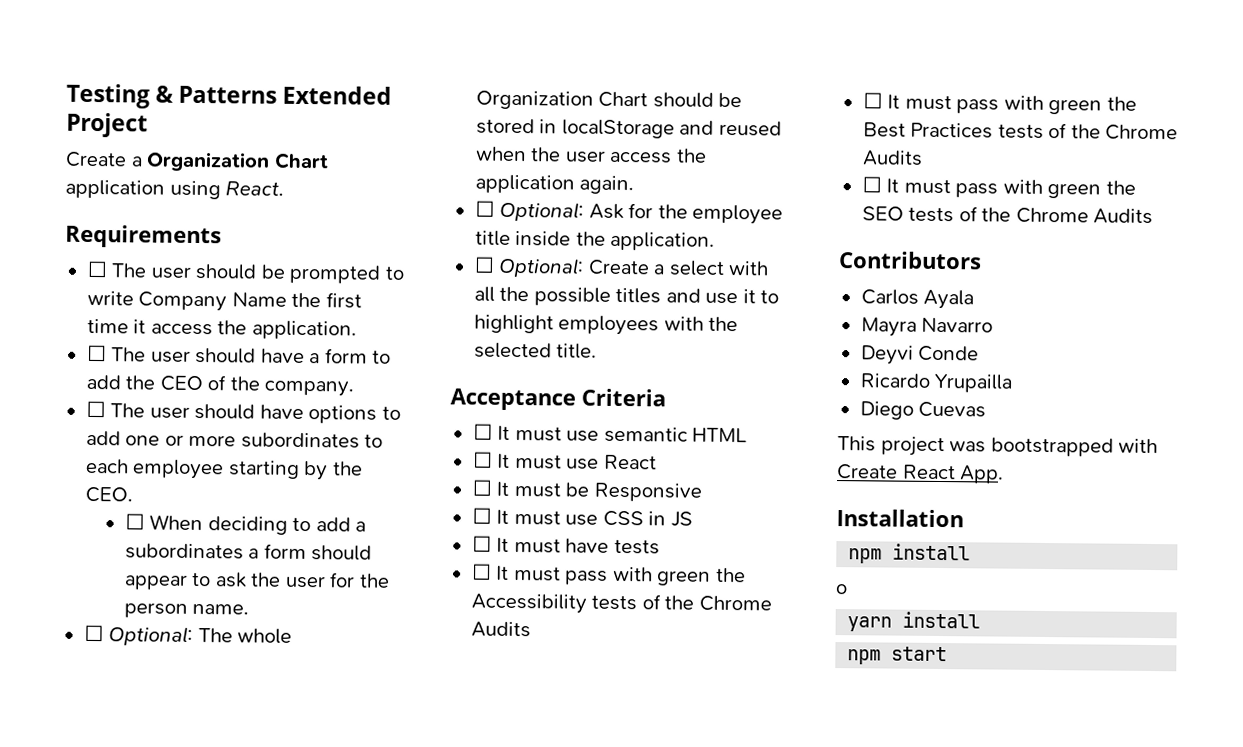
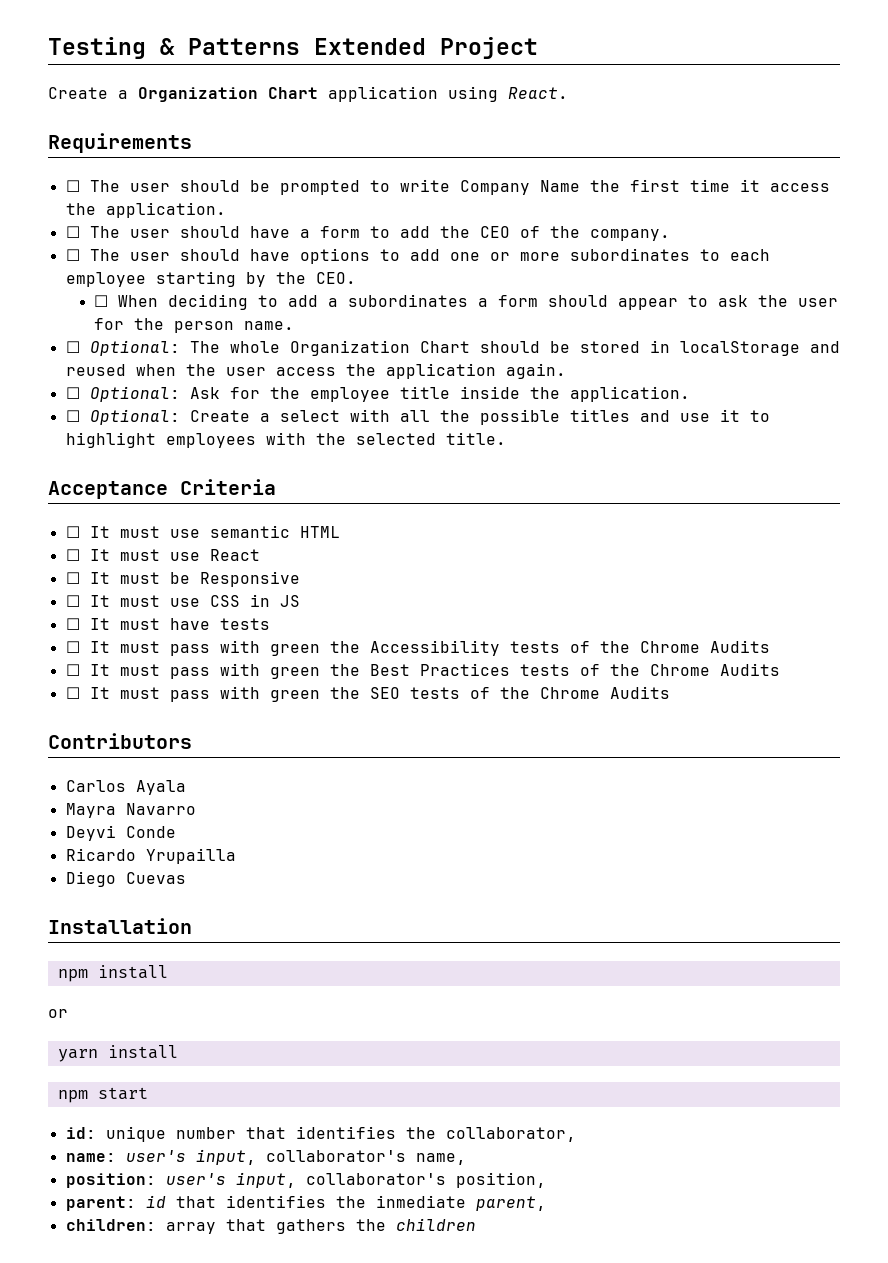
- This project was bootstrapped with Create React App.
  npm install
- o
+ or
+ id: unique number that identifies the collaborator,
+ name: user's input, collaborator's name,
+ position: user's input, collaborator's position,
+ parent: id that identifies the inmediate parent,
+ children: array that gathers the children

